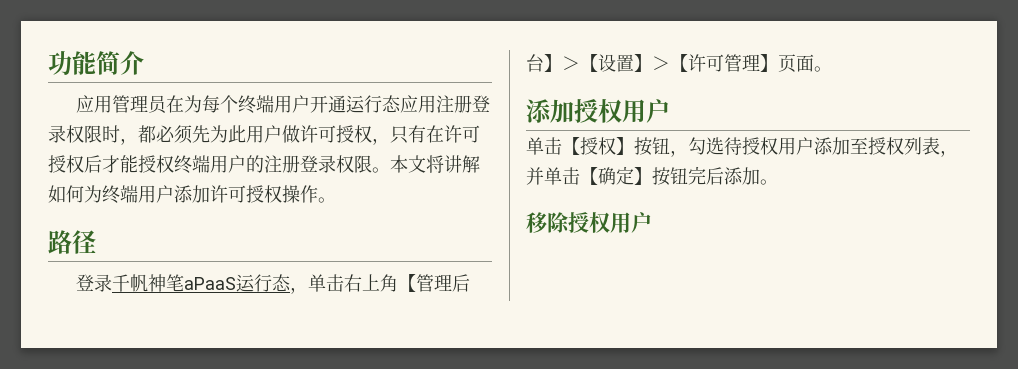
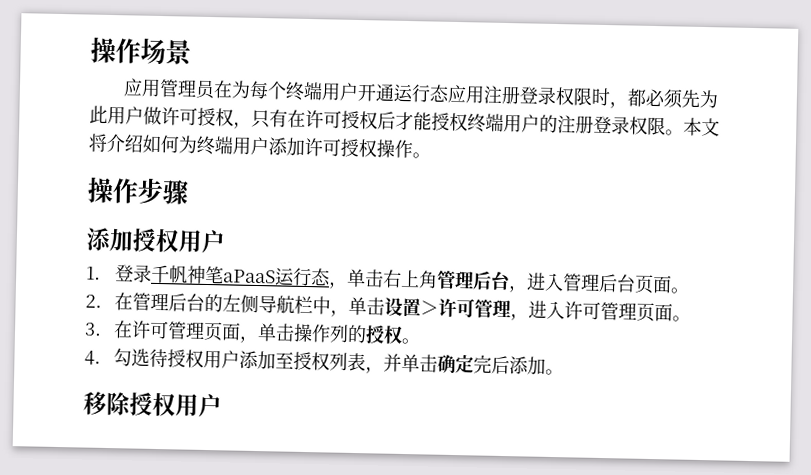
- 功能简介
+ 操作场景
- 本文将讲解如何为终端用户添加许可授权操作。
+ 本文将介绍如何为终端用户添加许可授权操作。
- 路径
- 登录千帆神笔aPaaS运行态，单击右上角【管理后台】＞【设置】＞【许可管理】页面。
+ 操作步骤
  添加授权用户
- 单击【授权】按钮，勾选待授权用户添加至授权列表，并单击【确定】按钮完后添加。
+ 1.登录千帆神笔aPaaS运行态，单击右上角管理后台，进入管理后台页面。
+ 2.在管理后台的左侧导航栏中，单击设置＞许可管理，进入许可管理页面。
+ 3.在许可管理页面，单击操作列的授权。
+ 4.勾选待授权用户添加至授权列表，并单击确定完后添加。

